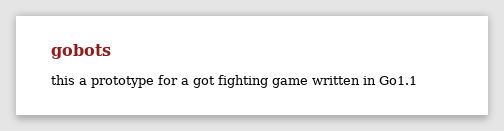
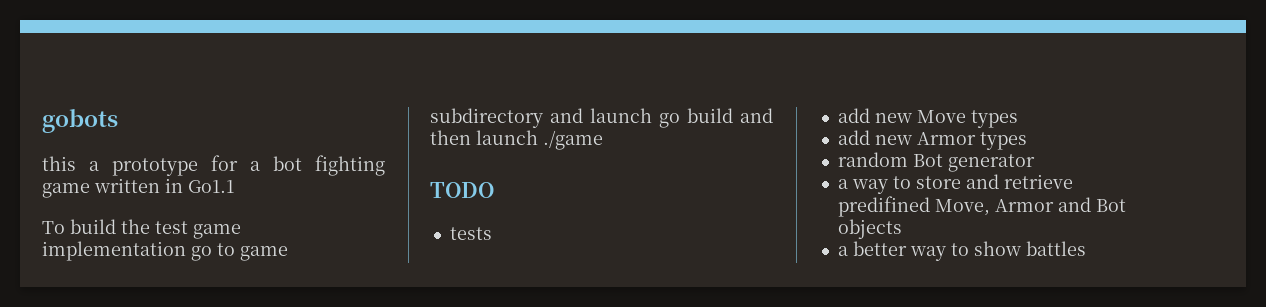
- this a prototype for a got fighting game written in Go1.1
+ this a prototype for a bot fighting game written in Go1.1
+ To build the test game implementation go to game subdirectory and launch go build and then launch ./game
+ TODO
+ tests
+ add new Move types
+ add new Armor types
+ random Bot generator
+ a way to store and retrieve predifined Move, Armor and Bot objects
+ a better way to show battles

